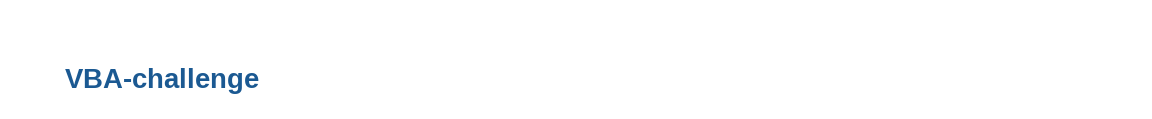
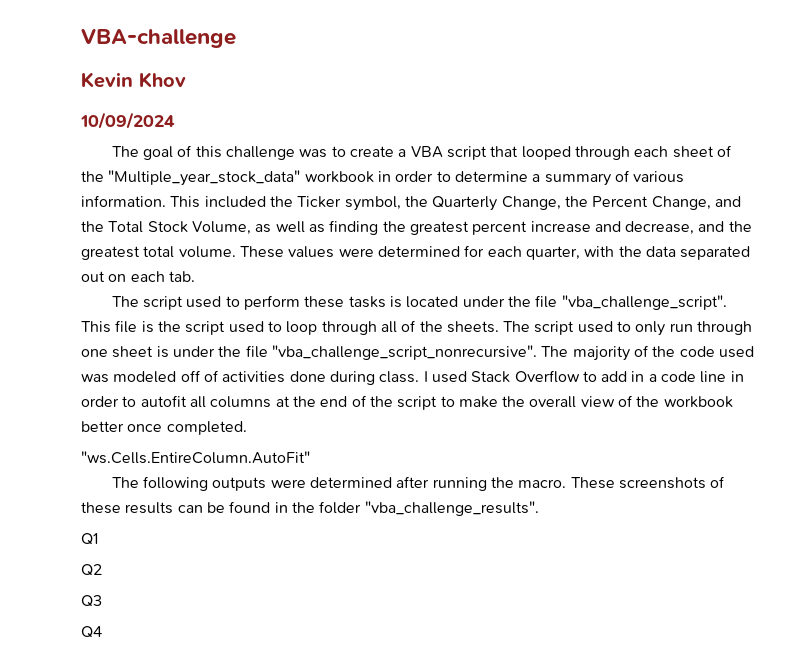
+ Kevin Khov
+ 10/09/2024
+ The goal of this challenge was to create a VBA script that looped through each sheet of the "Multiple_year_stock_data" workbook in order to determine a summary of various information. This included the Ticker symbol, the Quarterly Change, the Percent Change, and the Total Stock Volume, as well as finding the greatest percent increase and decrease, and the greatest total volume. These values were determined for each quarter, with the data separated out on each tab.
+ The script used to perform these tasks is located under the file "vba_challenge_script". This file is the script used to loop through all of the sheets. The script used to only run through one sheet is under the file "vba_challenge_script_nonrecursive". The majority of the code used was modeled off of activities done during class. I used Stack Overflow to add in a code line in order to autofit all columns at the end of the script to make the overall view of the workbook better once completed.
+ "ws.Cells.EntireColumn.AutoFit"
+ The following outputs were determined after running the macro. These screenshots of these results can be found in the folder "vba_challenge_results".
+ Q1
+ Q2
+ Q3
+ Q4

